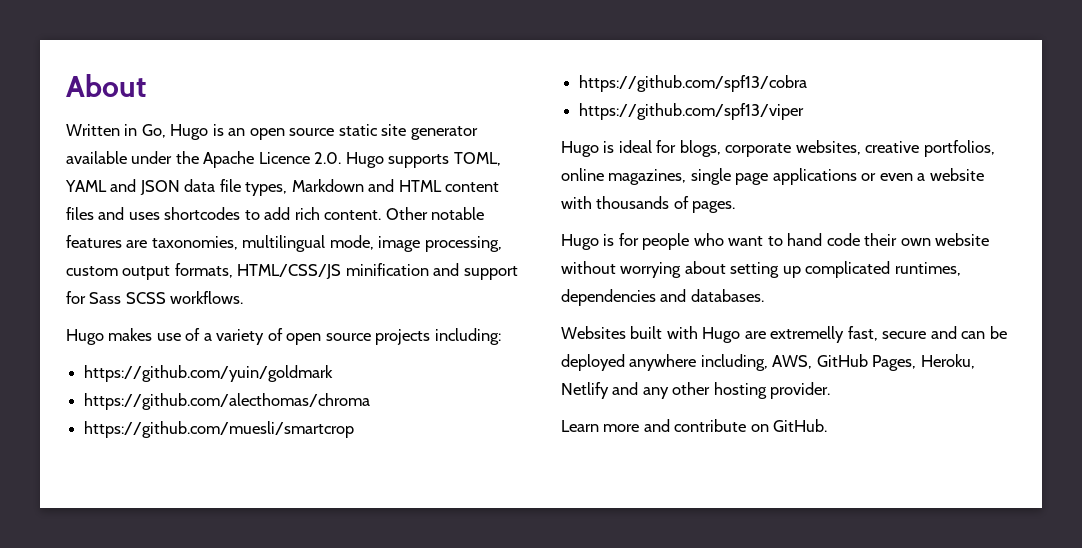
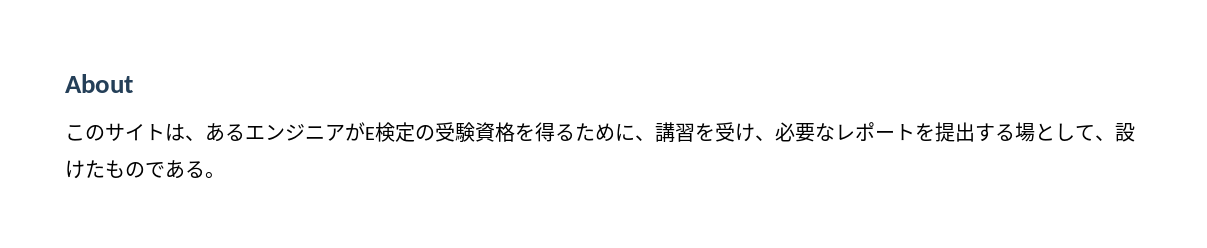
- Written in Go, Hugo is an open source static site generator available under the Apache Licence 2.0. Hugo supports TOML, YAML and JSON data file types, Markdown and HTML content files and uses shortcodes to add rich content. Other notable features are taxonomies, multilingual mode, image processing, custom output formats, HTML/CSS/JS minification and support for Sass SCSS workflows.
- Hugo makes use of a variety of open source projects including:
- https://github.com/yuin/goldmark
- https://github.com/alecthomas/chroma
- https://github.com/muesli/smartcrop
- https://github.com/spf13/cobra
- https://github.com/spf13/viper
- Hugo is ideal for blogs, corporate websites, creative portfolios, online magazines, single page applications or even a website with thousands of pages.
- Hugo is for people who want to hand code their own website without worrying about setting up complicated runtimes, dependencies and databases.
- Websites built with Hugo are extremelly fast, secure and can be deployed anywhere including, AWS, GitHub Pages, Heroku, Netlify and any other hosting provider.
- Learn more and contribute on GitHub.
+ このサイトは、あるエンジニアがE検定の受験資格を得るために、講習を受け、必要なレポートを提出する場として、設けたものである。

